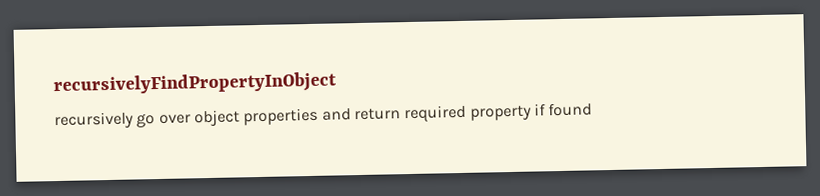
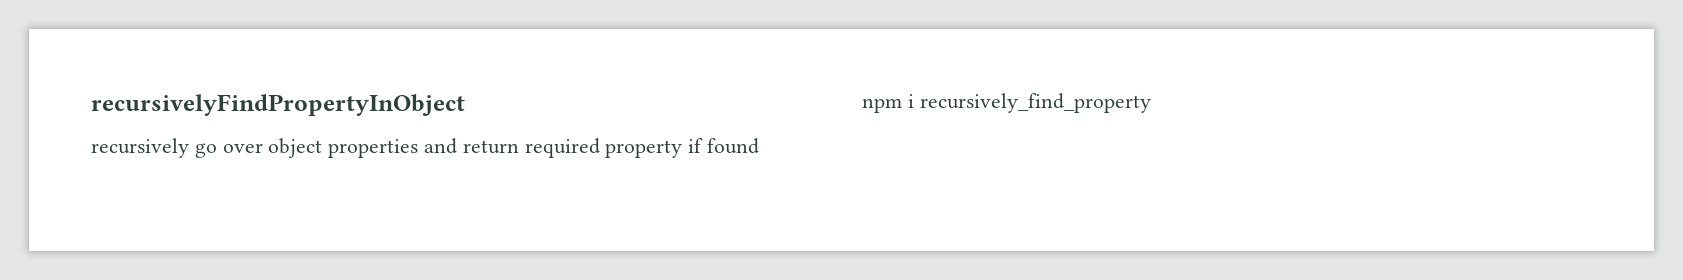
+ npm i recursively_find_property

